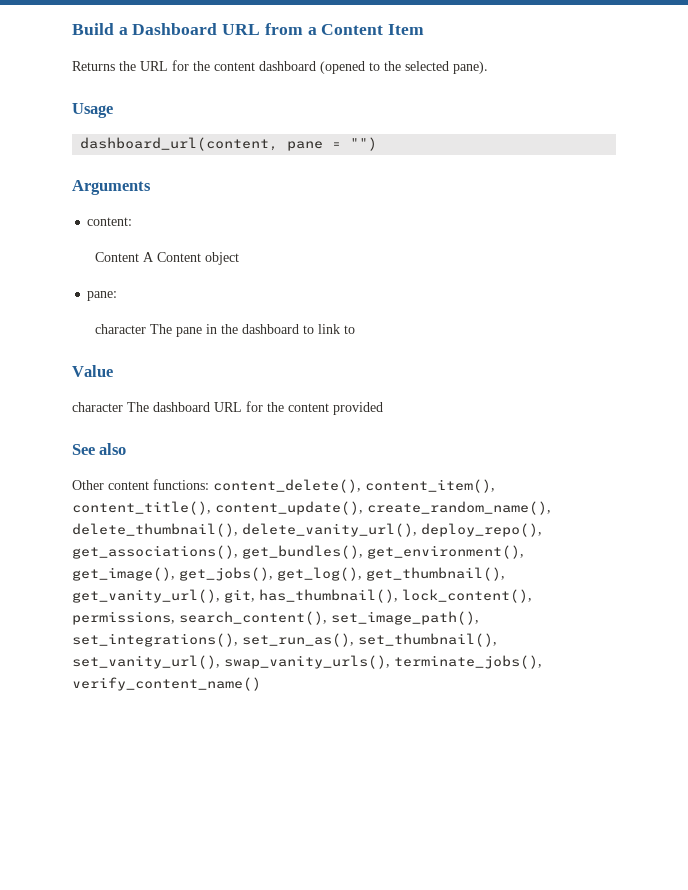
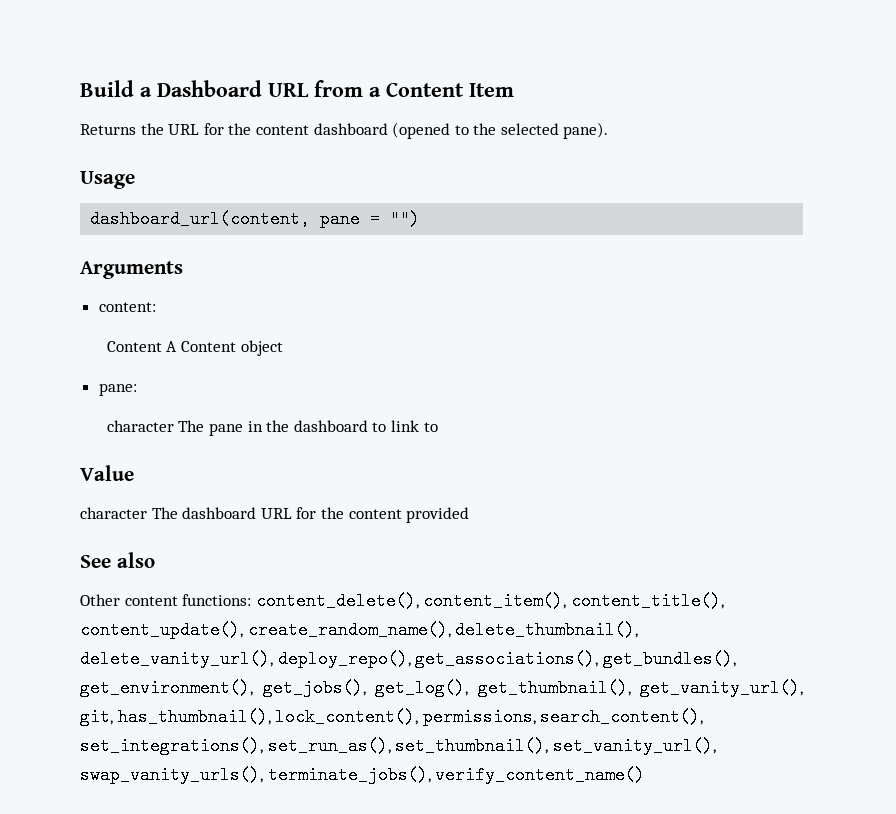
- Other content functions: content_delete(), content_item(), content_title(), content_update(), create_random_name(), delete_thumbnail(), delete_vanity_url(), deploy_repo(), get_associations(), get_bundles(), get_environment(), get_image(), get_jobs(), get_log(), get_thumbnail(), get_vanity_url(), git, has_thumbnail(), lock_content(), permissions, search_content(), set_image_path(), set_integrations(), set_run_as(), set_thumbnail(), set_vanity_url(), swap_vanity_urls(), terminate_jobs(), verify_content_name()
+ Other content functions: content_delete(), content_item(), content_title(), content_update(), create_random_name(), delete_thumbnail(), delete_vanity_url(), deploy_repo(), get_associations(), get_bundles(), get_environment(), get_jobs(), get_log(), get_thumbnail(), get_vanity_url(), git, has_thumbnail(), lock_content(), permissions, search_content(), set_integrations(), set_run_as(), set_thumbnail(), set_vanity_url(), swap_vanity_urls(), terminate_jobs(), verify_content_name()

